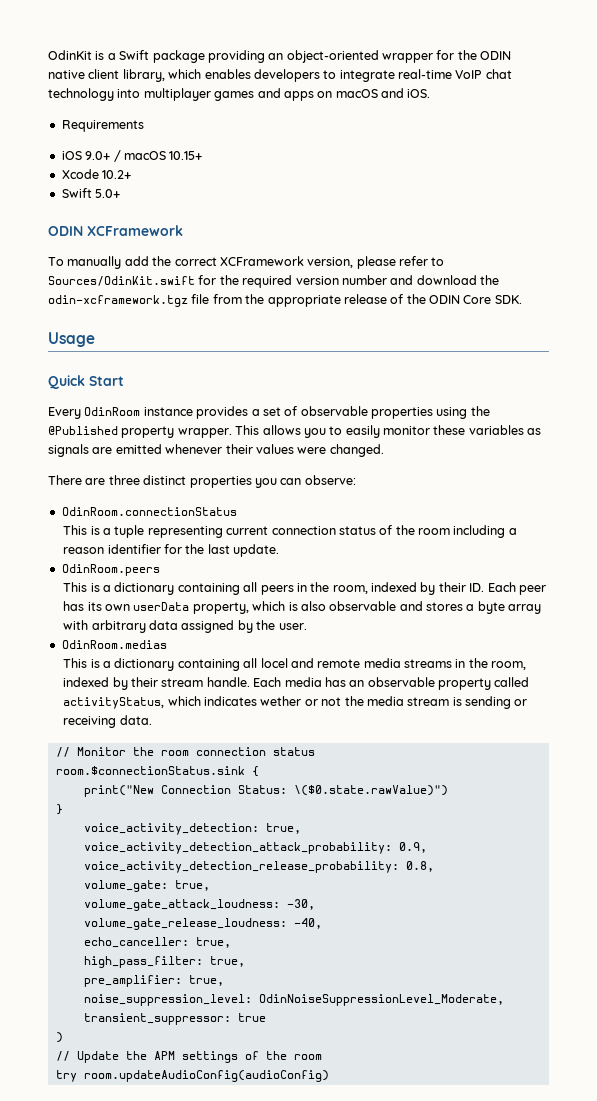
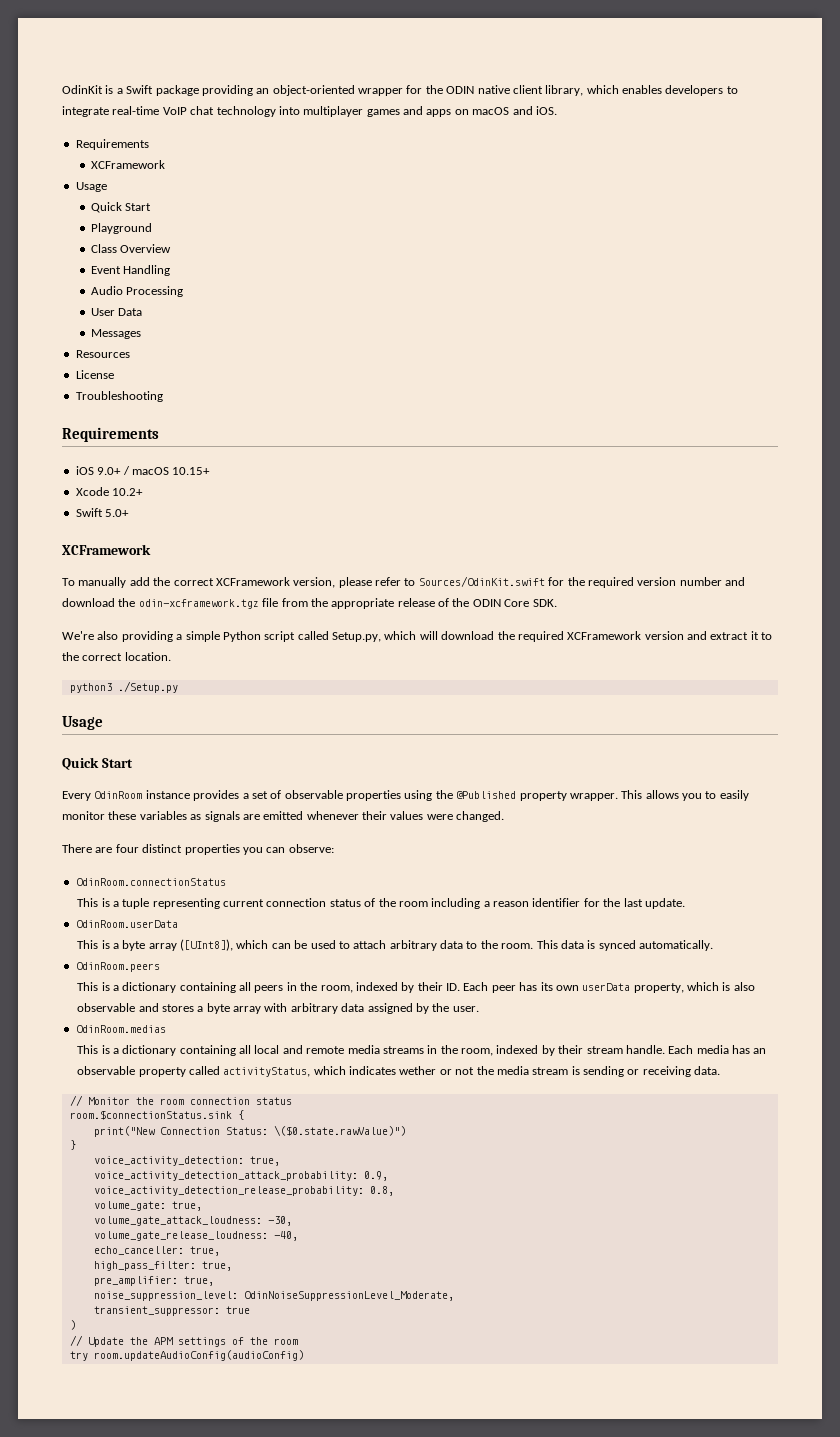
  OdinKit is a Swift package providing an object-oriented wrapper for the ODIN native client library, which enables developers to integrate real-time VoIP chat technology into multiplayer games and apps on macOS and iOS.
+ Requirements
+ XCFramework
+ Usage
+ Quick Start
+ Playground
+ Class Overview
+ Event Handling
+ Audio Processing
+ User Data
+ Messages
+ Resources
+ License
+ Troubleshooting
  Swift 5.0+
- ODIN XCFramework
+ XCFramework
+ We're also providing a simple Python script called Setup.py, which will download the required XCFramework version and extract it to the correct location.
+ python3 ./Setup.py
- There are three distinct properties you can observe:
+ There are four distinct properties you can observe:
+ OdinRoom.userData
+ This is a byte array ([UInt8]), which can be used to attach arbitrary data to the room. This data is synced automatically.
- This is a dictionary containing all locel and remote media streams in the room, indexed by their stream handle.
+ This is a dictionary containing all local and remote media streams in the room, indexed by their stream handle.

